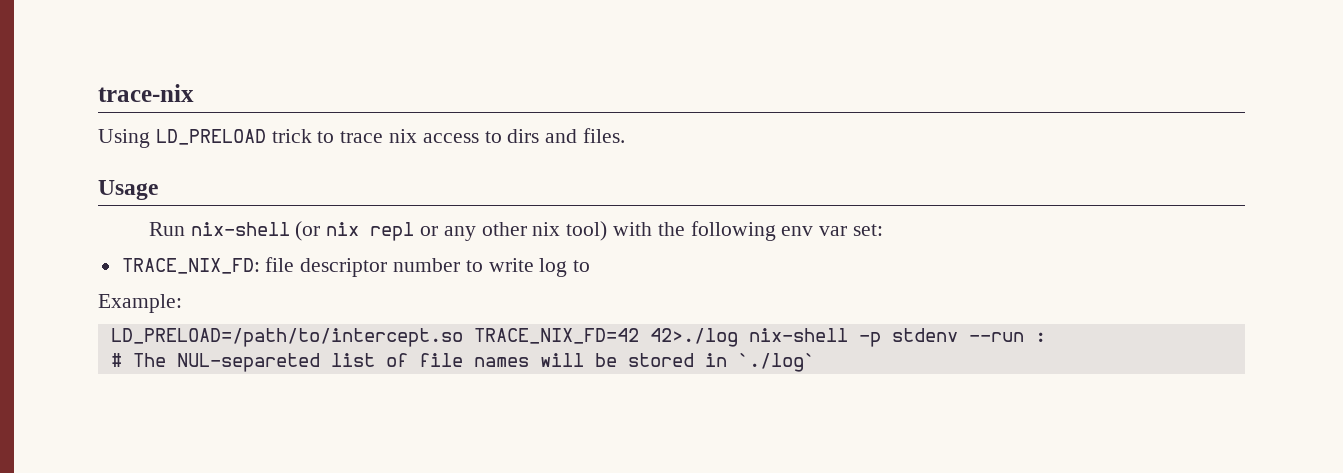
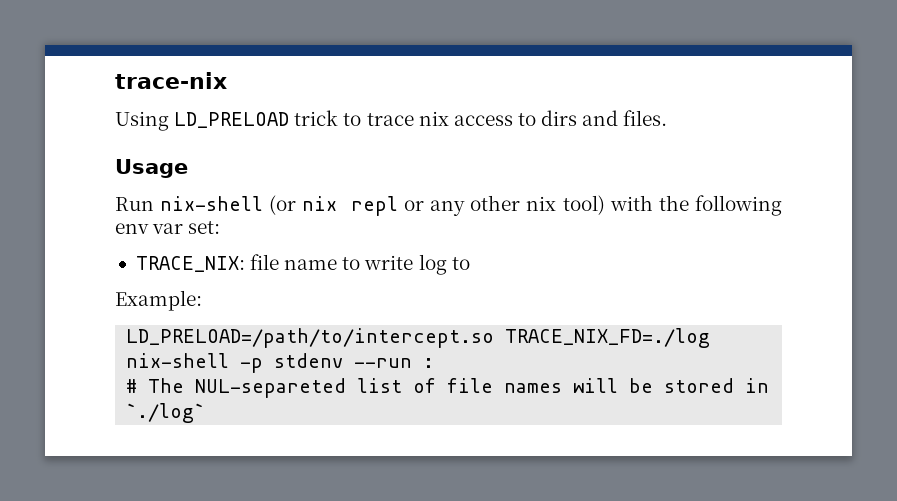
- TRACE_NIX_FD: file descriptor number to write log to
+ TRACE_NIX: file name to write log to
- LD_PRELOAD=/path/to/intercept.so TRACE_NIX_FD=42 42>./log nix-shell -p stdenv --run :
+ LD_PRELOAD=/path/to/intercept.so TRACE_NIX_FD=./log nix-shell -p stdenv --run :

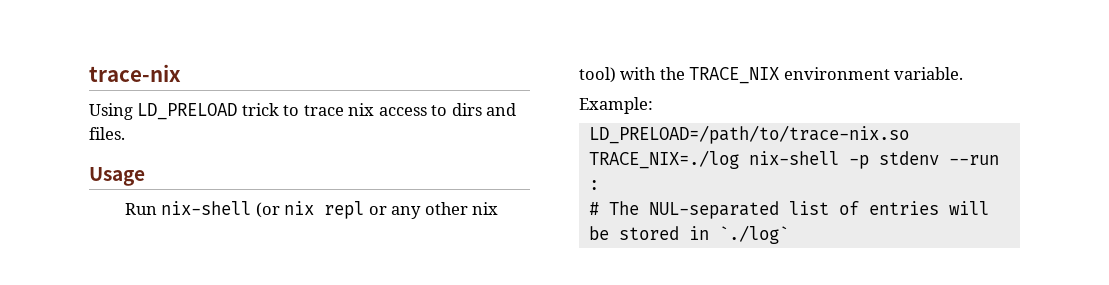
- Run nix-shell (or nix repl or any other nix tool) with the following env var set:
- TRACE_NIX: file name to write log to
+ Run nix-shell (or nix repl or any other nix tool) with the TRACE_NIX environment variable.
- LD_PRELOAD=/path/to/intercept.so TRACE_NIX_FD=./log nix-shell -p stdenv --run :
+ LD_PRELOAD=/path/to/trace-nix.so TRACE_NIX=./log nix-shell -p stdenv --run :
- # The NUL-separeted list of file names will be stored in `./log`
+ # The NUL-separated list of entries will be stored in `./log`

